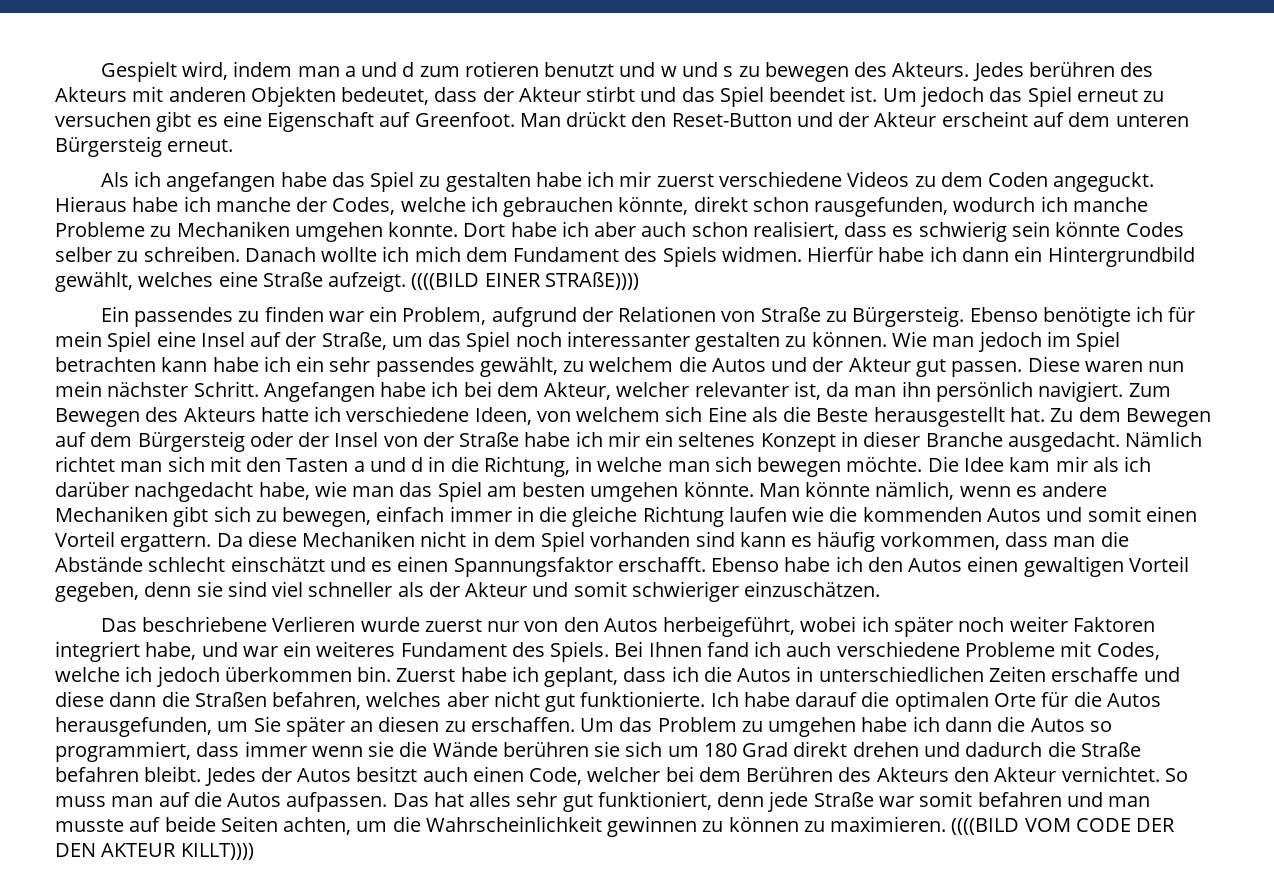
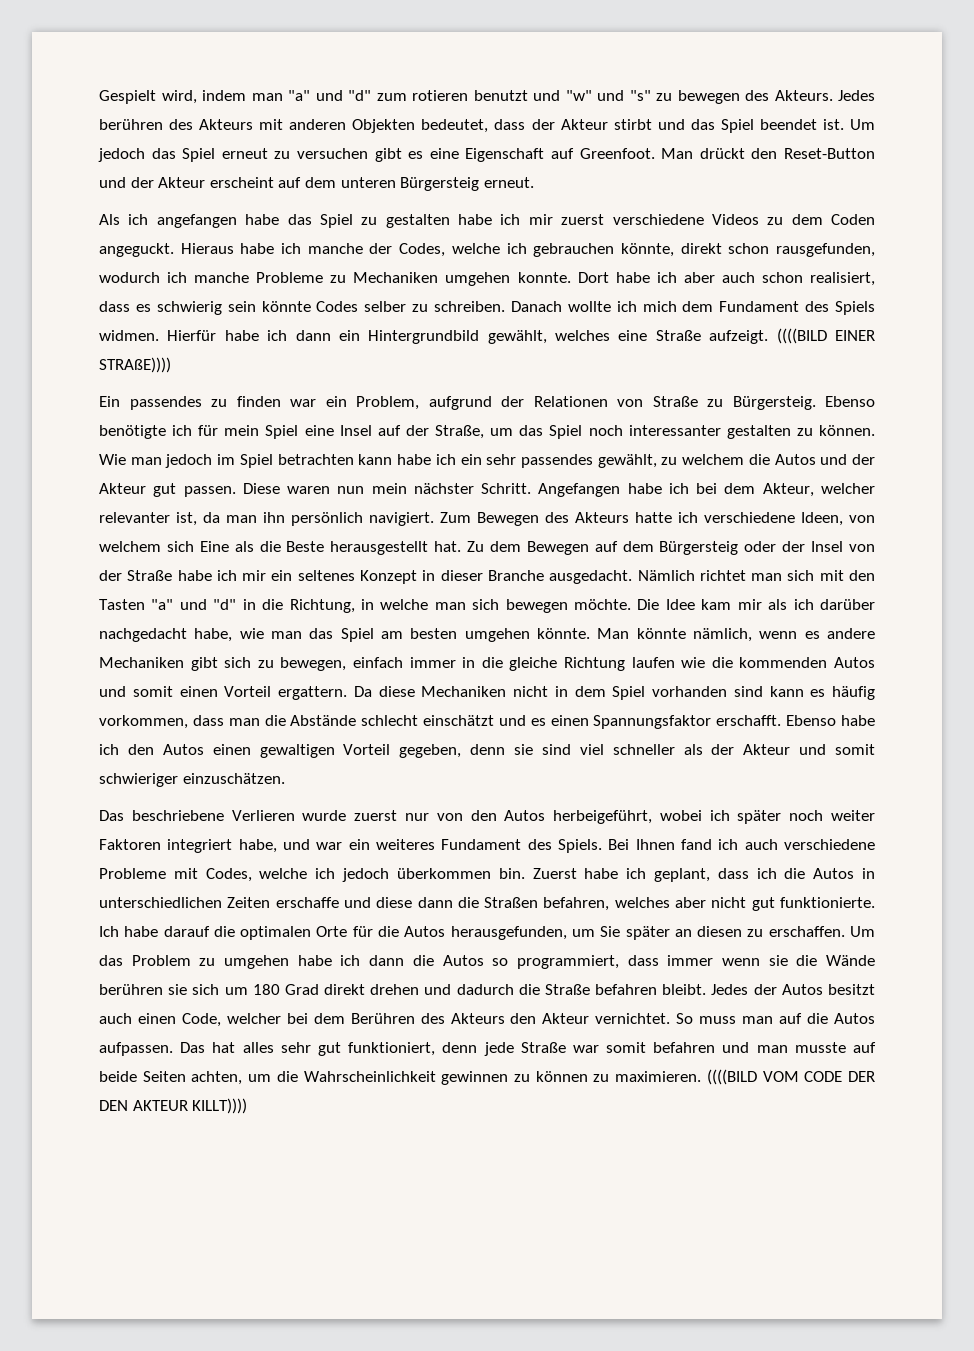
- Gespielt wird, indem man a und d zum rotieren benutzt und w und s zu bewegen des Akteurs.
+ Gespielt wird, indem man "a" und "d" zum rotieren benutzt und "w" und "s" zu bewegen des Akteurs.
- Nämlich richtet man sich mit den Tasten a und d in die Richtung, in welche man sich bewegen möchte.
+ Nämlich richtet man sich mit den Tasten "a" und "d" in die Richtung, in welche man sich bewegen möchte.

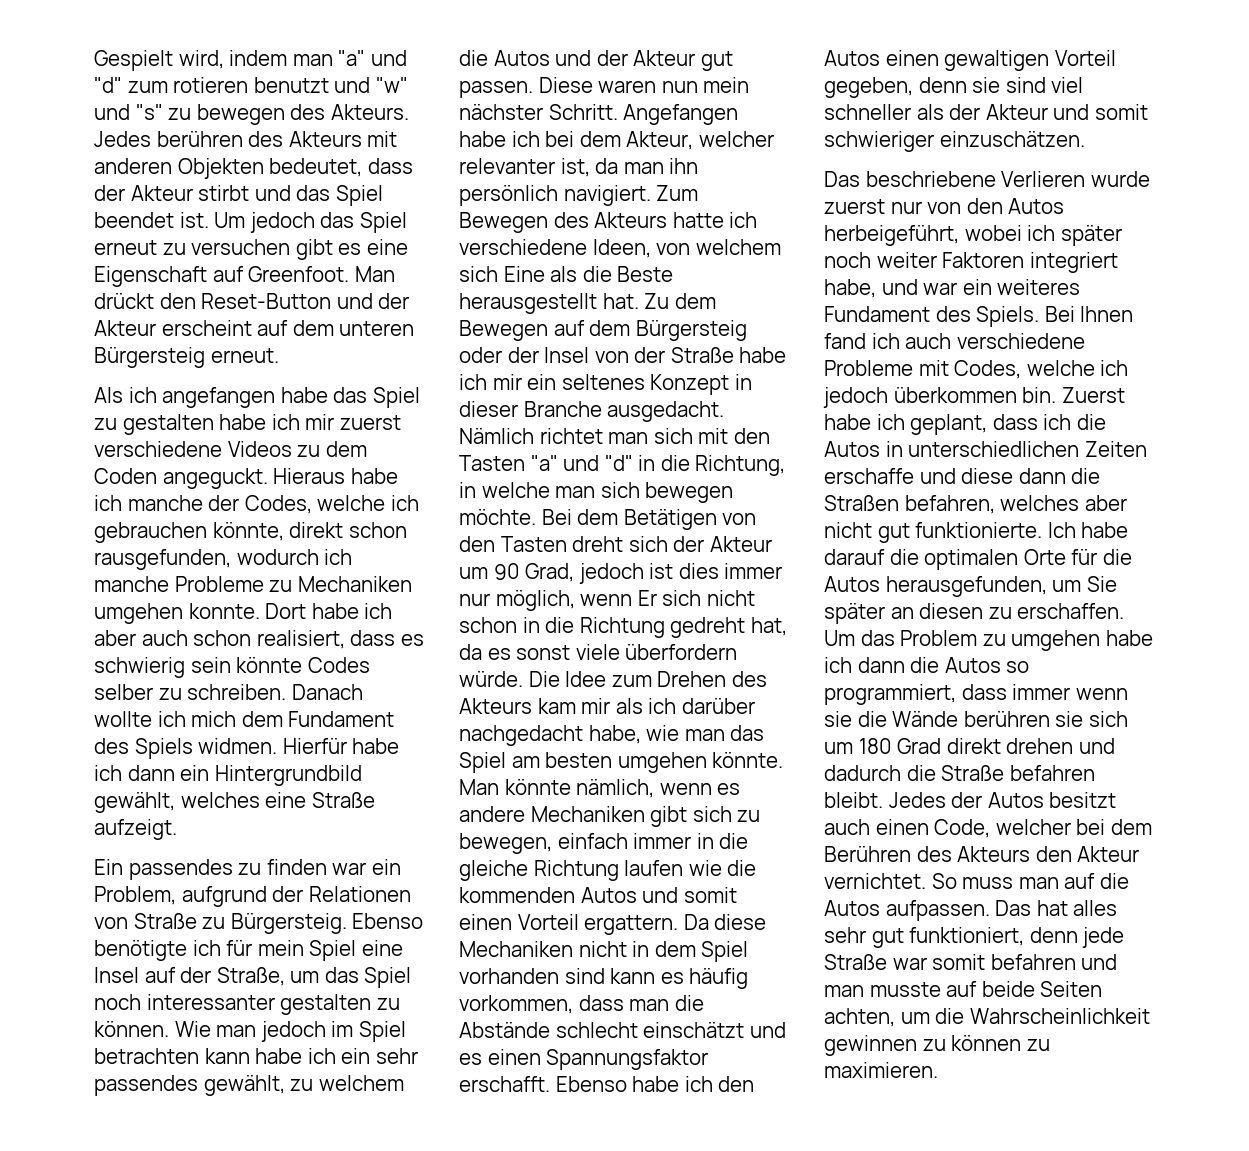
- ((((BILD EINER STRAßE))))
- Die Idee kam mir als ich darüber nachgedacht habe, wie man das Spiel am besten umgehen könnte.
+ Bei dem Betätigen von den Tasten dreht sich der Akteur um 90 Grad, jedoch ist dies immer nur möglich, wenn Er sich nicht schon in die Richtung gedreht hat, da es sonst viele überfordern würde. Die Idee zum Drehen des Akteurs kam mir als ich darüber nachgedacht habe, wie man das Spiel am besten umgehen könnte.
- ((((BILD VOM CODE DER DEN AKTEUR KILLT))))

